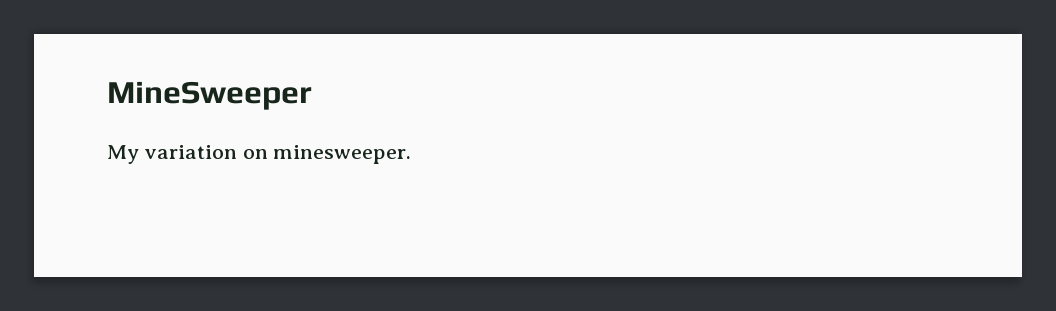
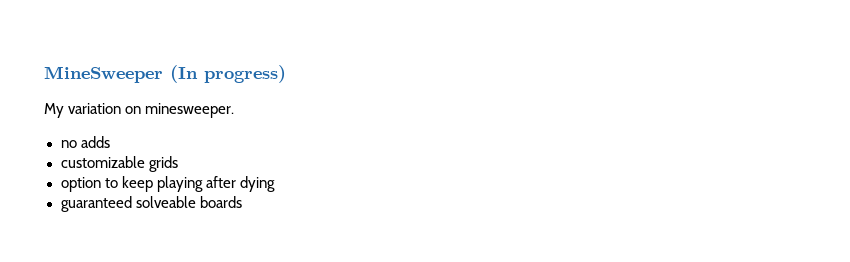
- MineSweeper
+ MineSweeper (In progress)
+ no adds
+ customizable grids
+ option to keep playing after dying
+ guaranteed solveable boards

